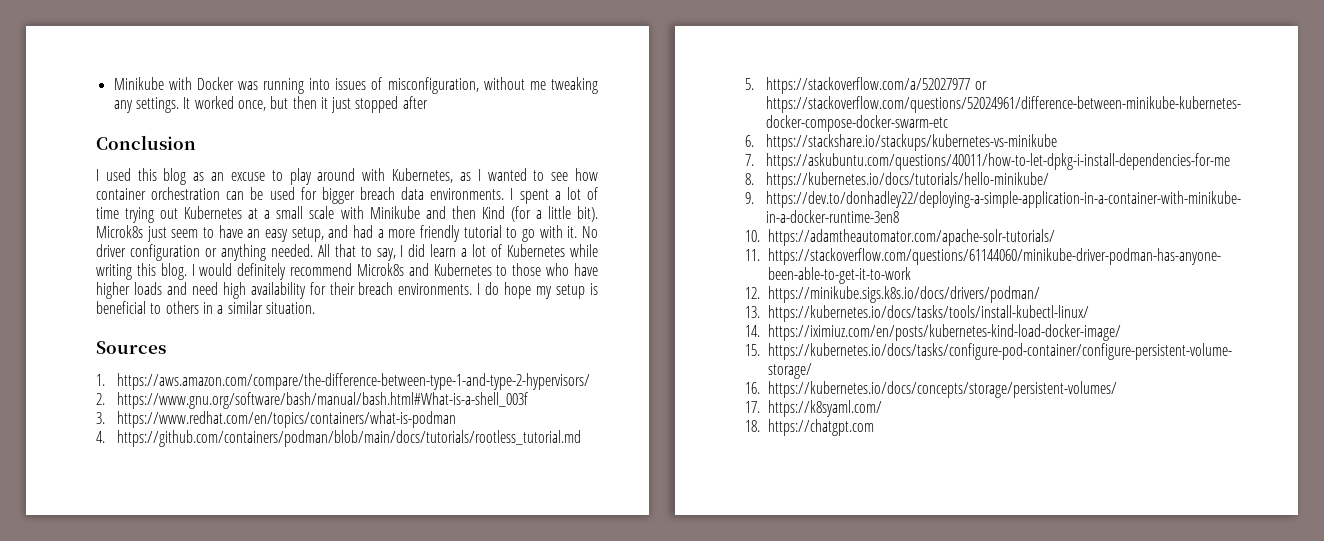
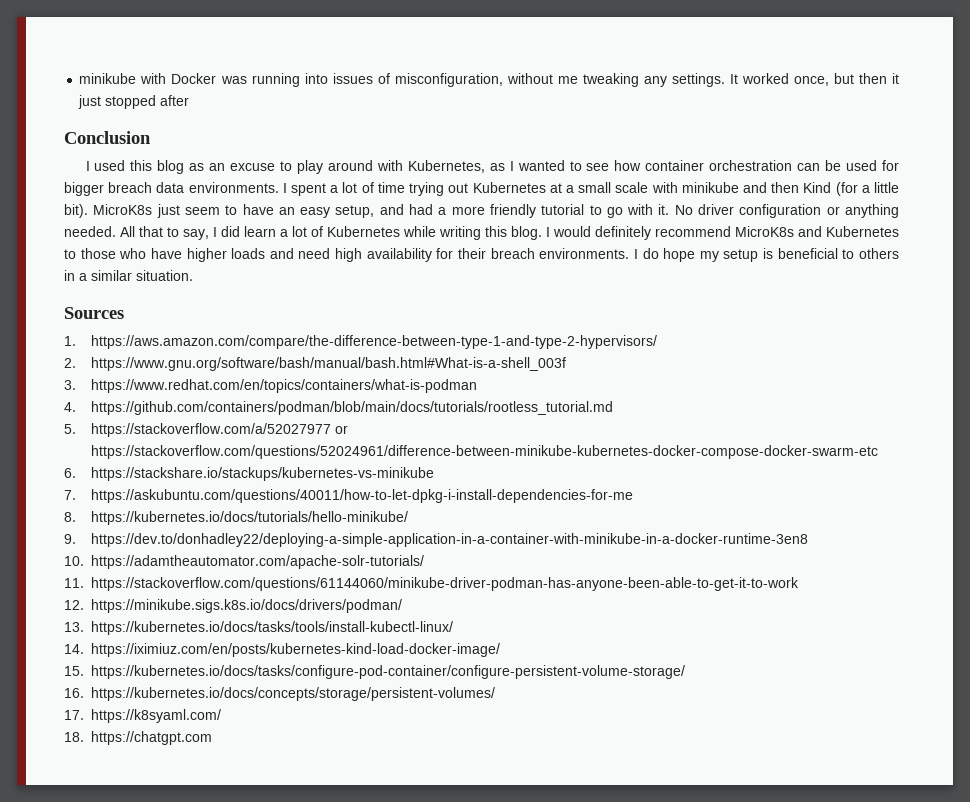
- Minikube with Docker was running into issues of misconfiguration, without me tweaking any settings.
+ minikube with Docker was running into issues of misconfiguration, without me tweaking any settings.
- I spent a lot of time trying out Kubernetes at a small scale with Minikube and then Kind (for a little bit).
+ I spent a lot of time trying out Kubernetes at a small scale with minikube and then Kind (for a little bit).
- Microk8s just seem to have an easy setup, and had a more friendly tutorial to go with it.
+ MicroK8s just seem to have an easy setup, and had a more friendly tutorial to go with it.
- I would definitely recommend Microk8s and Kubernetes to those who have higher loads and need high availability for their breach environments.
+ I would definitely recommend MicroK8s and Kubernetes to those who have higher loads and need high availability for their breach environments.

